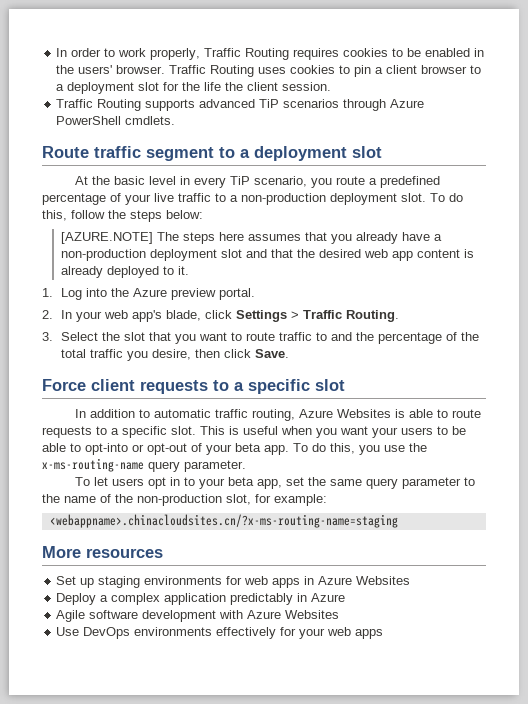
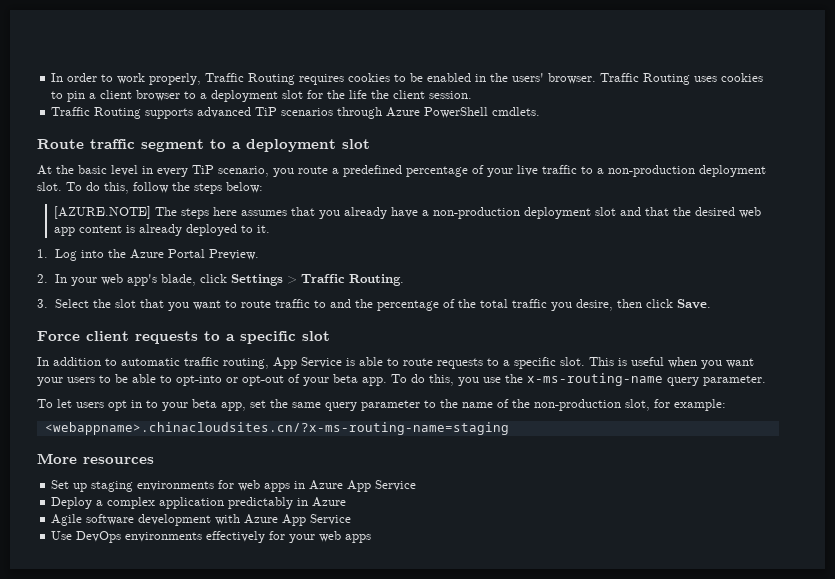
- 1. Log into the Azure preview portal.
+ 1. Log into the Azure Portal Preview.
- In addition to automatic traffic routing, Azure Websites is able to route requests to a specific slot.
+ In addition to automatic traffic routing, App Service is able to route requests to a specific slot.
- Set up staging environments for web apps in Azure Websites
+ Set up staging environments for web apps in Azure App Service
- Agile software development with Azure Websites
+ Agile software development with Azure App Service

